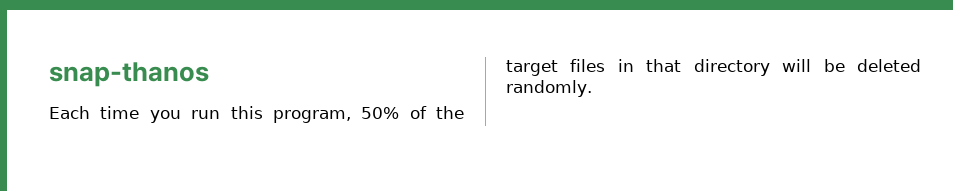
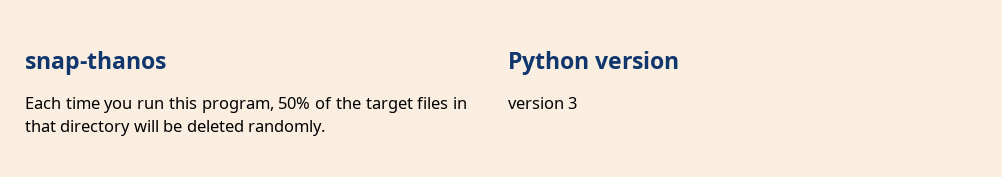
+ Python version
+ version 3

